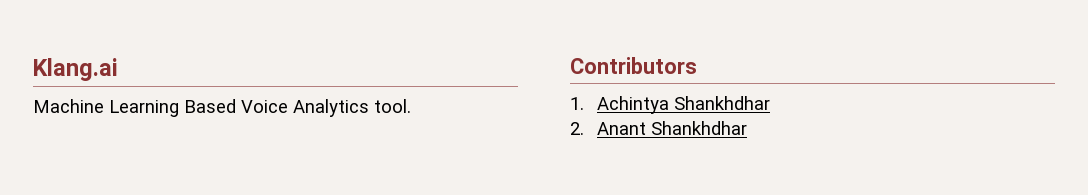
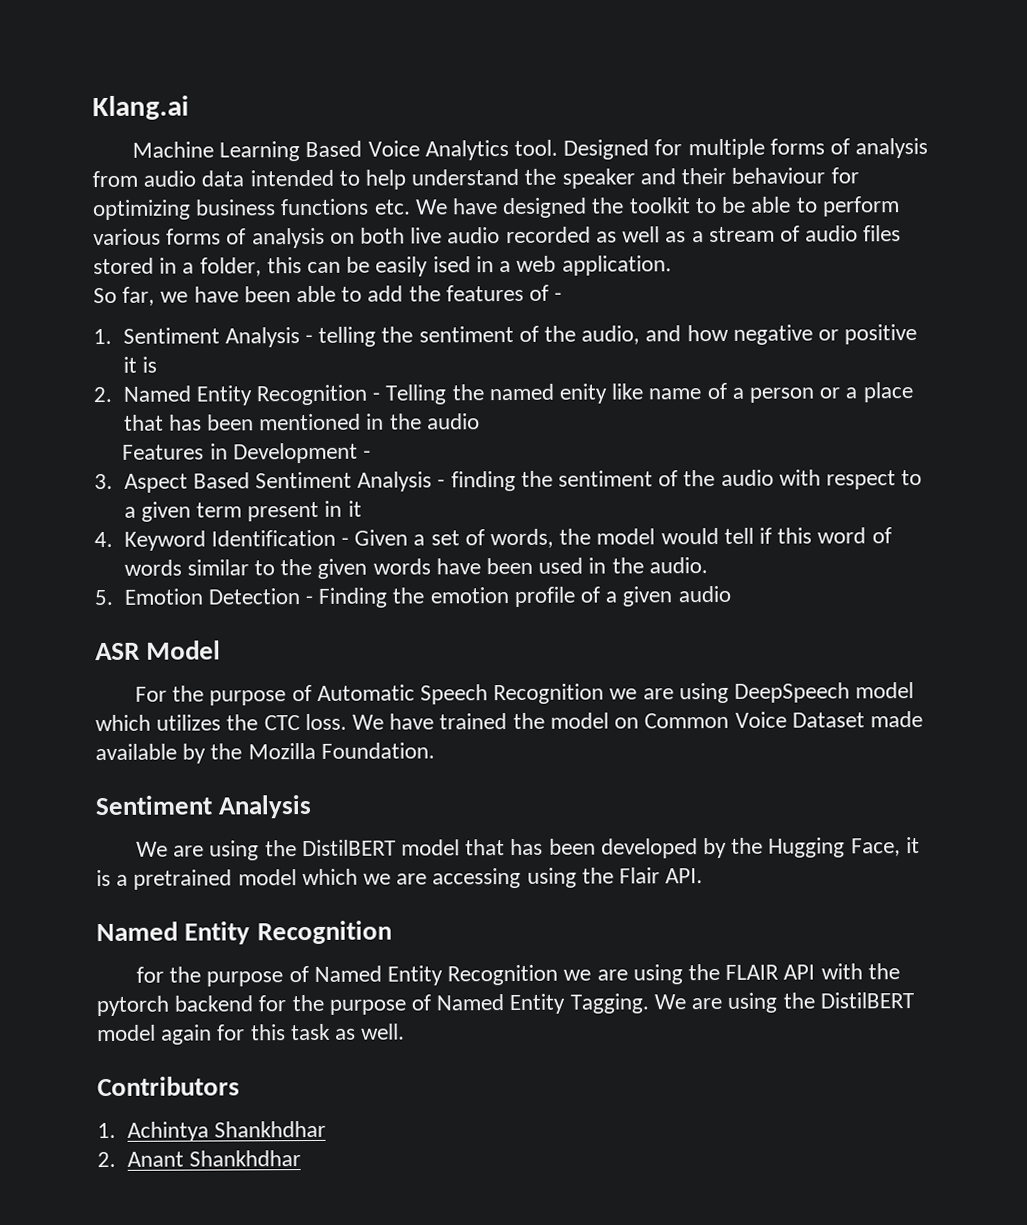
+ Designed for multiple forms of analysis from audio data intended to help understand the speaker and their behaviour for optimizing business functions etc. We have designed the toolkit to be able to perform various forms of analysis on both live audio recorded as well as a stream of audio files stored in a folder, this can be easily ised in a web application.
+ So far, we have been able to add the features of -
+ 1. Sentiment Analysis - telling the sentiment of the audio, and how negative or positive it is
+ 2. Named Entity Recognition - Telling the named enity like name of a person or a place that has been mentioned in the audio
+ Features in Development -
+ 3. Aspect Based Sentiment Analysis - finding the sentiment of the audio with respect to a given term present in it
+ 4. Keyword Identification - Given a set of words, the model would tell if this word of words similar to the given words have been used in the audio.
+ 5. Emotion Detection - Finding the emotion profile of a given audio
+ ASR Model
+ For the purpose of Automatic Speech Recognition we are using DeepSpeech model which utilizes the CTC loss. We have trained the model on Common Voice Dataset made available by the Mozilla Foundation.
+ Sentiment Analysis
+ We are using the DistilBERT model that has been developed by the Hugging Face, it is a pretrained model which we are accessing using the Flair API.
+ Named Entity Recognition
+ for the purpose of Named Entity Recognition we are using the FLAIR API with the pytorch backend for the purpose of Named Entity Tagging. We are using the DistilBERT model again for this task as well.

